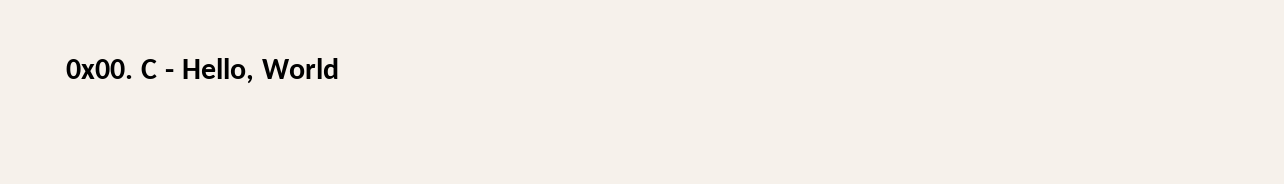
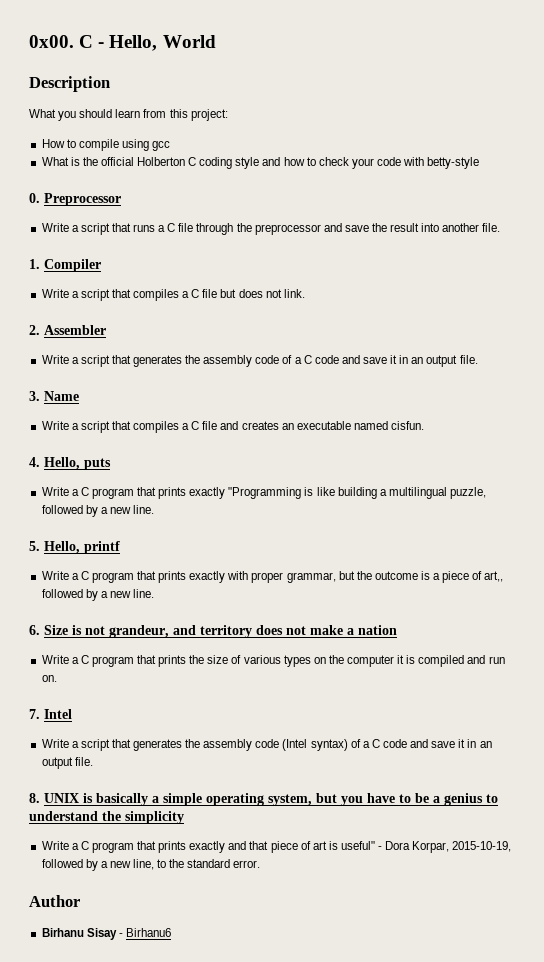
+ Description
+ What you should learn from this project:
+ How to compile using gcc
+ What is the official Holberton C coding style and how to check your code with betty-style
+ 0. Preprocessor
+ Write a script that runs a C file through the preprocessor and save the result into another file.
+ 1. Compiler
+ Write a script that compiles a C file but does not link.
+ 2. Assembler
+ Write a script that generates the assembly code of a C code and save it in an output file.
+ 3. Name
+ Write a script that compiles a C file and creates an executable named cisfun.
+ 4. Hello, puts
+ Write a C program that prints exactly "Programming is like building a multilingual puzzle, followed by a new line.
+ 5. Hello, printf
+ Write a C program that prints exactly with proper grammar, but the outcome is a piece of art,, followed by a new line.
+ 6. Size is not grandeur, and territory does not make a nation
+ Write a C program that prints the size of various types on the computer it is compiled and run on.
+ 7. Intel
+ Write a script that generates the assembly code (Intel syntax) of a C code and save it in an output file.
+ 8. UNIX is basically a simple operating system, but you have to be a genius to understand the simplicity
+ Write a C program that prints exactly and that piece of art is useful" - Dora Korpar, 2015-10-19, followed by a new line, to the standard error.
+ Author
+ Birhanu Sisay - Birhanu6

